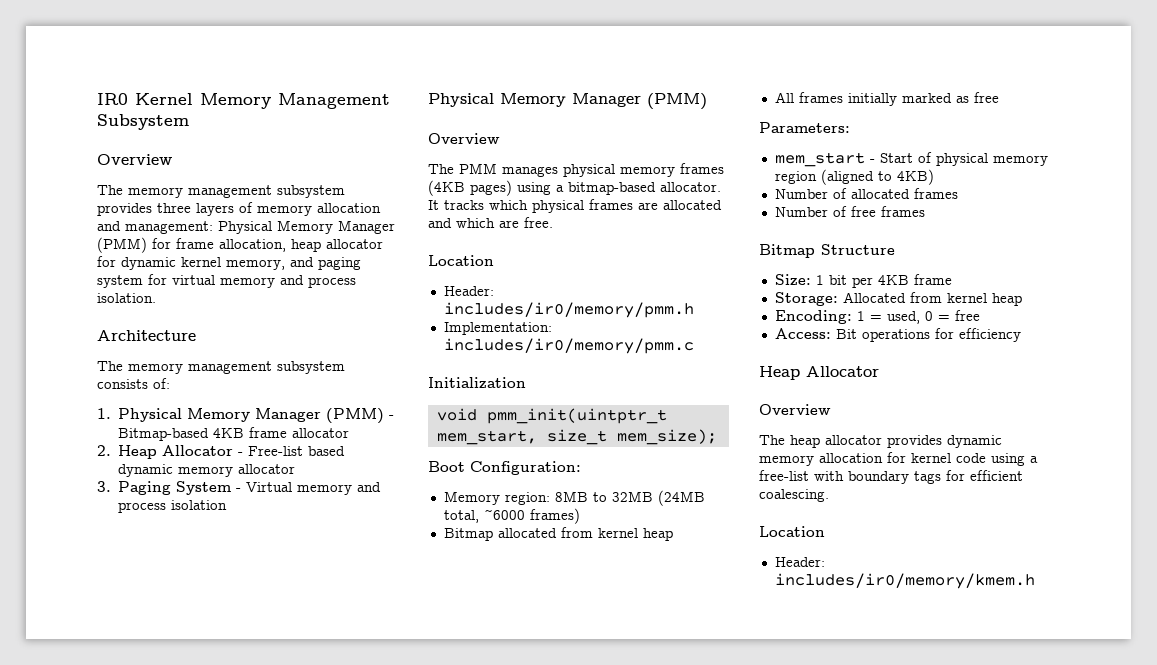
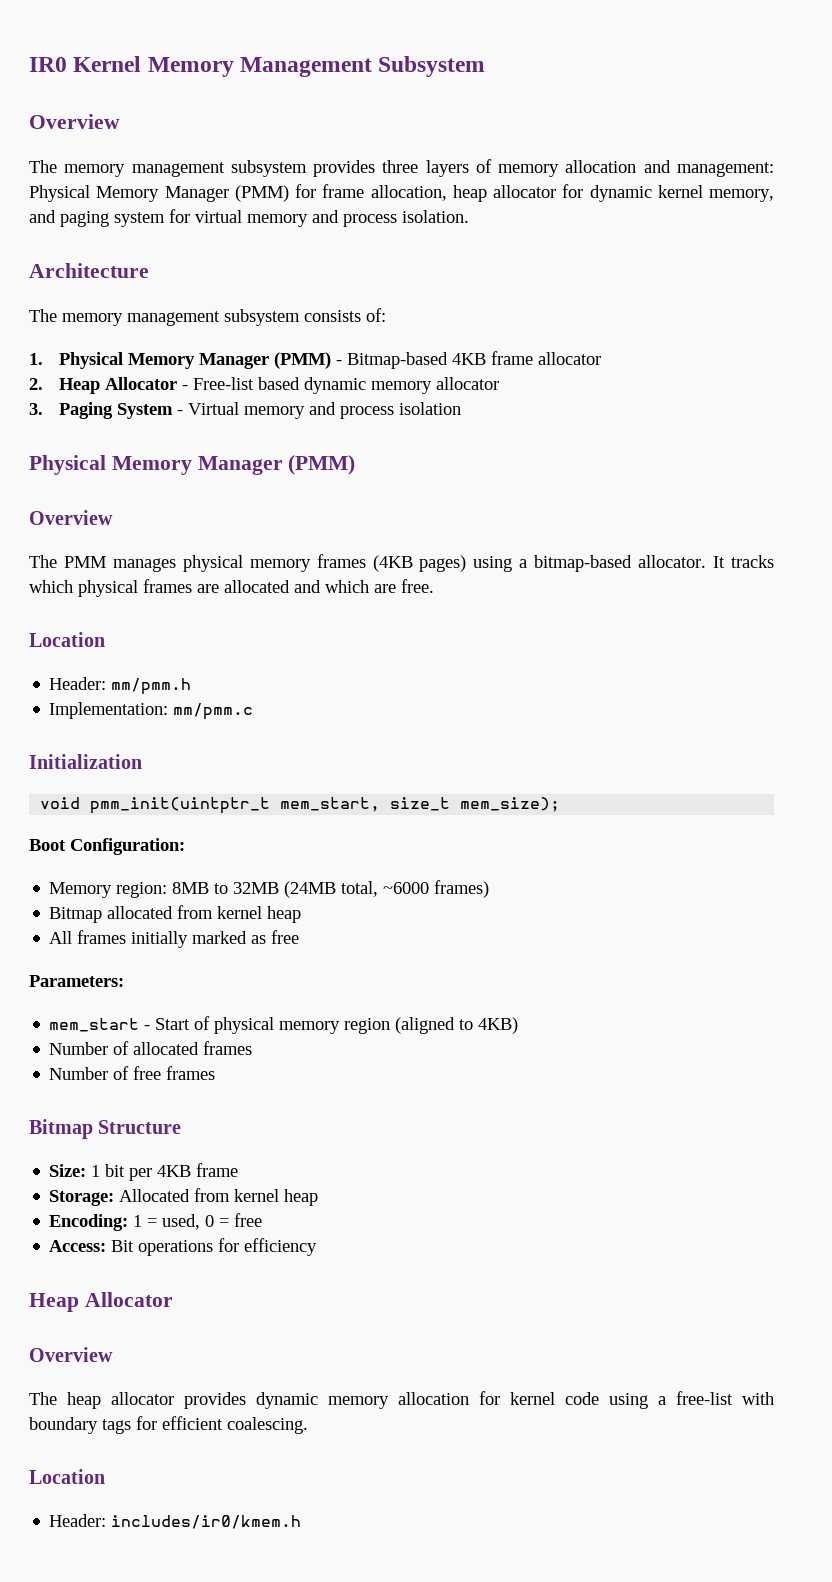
- Header: includes/ir0/memory/pmm.h
+ Header: mm/pmm.h
- Implementation: includes/ir0/memory/pmm.c
+ Implementation: mm/pmm.c
- Header: includes/ir0/memory/kmem.h
+ Header: includes/ir0/kmem.h

